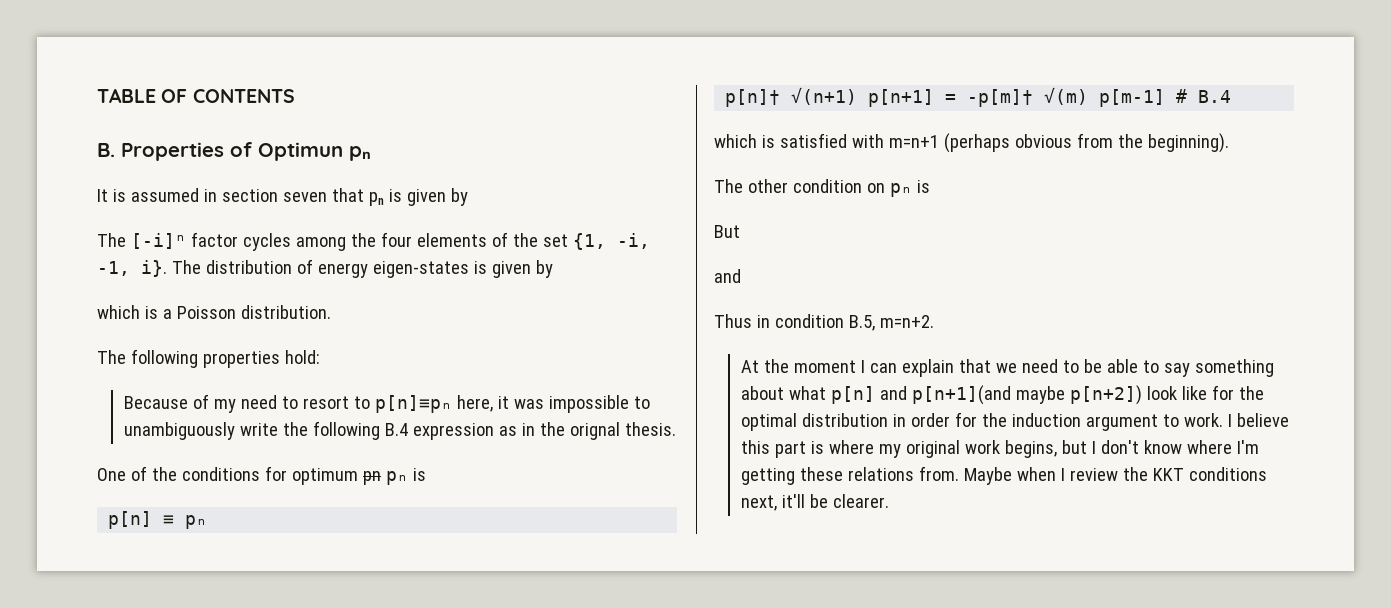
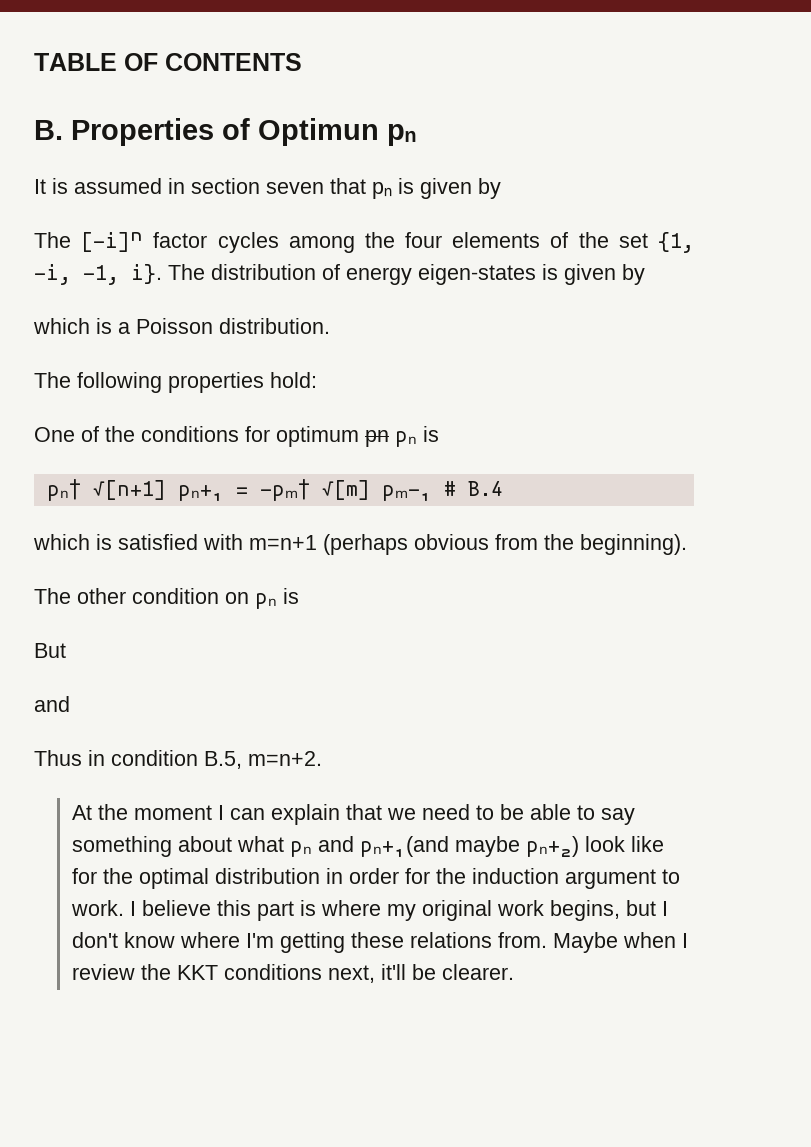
- Because of my need to resort to p[n]≡pₙ here, it was impossible to unambiguously write the following B.4 expression as in the orignal thesis.
- p[n] ≡ pₙ
- p[n]† √(n+1) p[n+1] = -p[m]† √(m) p[m-1] # B.4
+ pₙ† √[n+1] pₙ+₁ = -pₘ† √[m] pₘ-₁ # B.4
- At the moment I can explain that we need to be able to say something about what p[n] and p[n+1](and maybe p[n+2]) look like for the optimal distribution in order for the induction argument to work.
+ At the moment I can explain that we need to be able to say something about what pₙ and pₙ+₁(and maybe pₙ+₂) look like for the optimal distribution in order for the induction argument to work.

